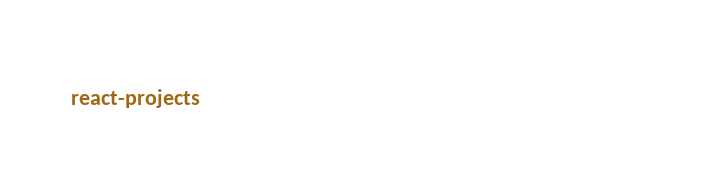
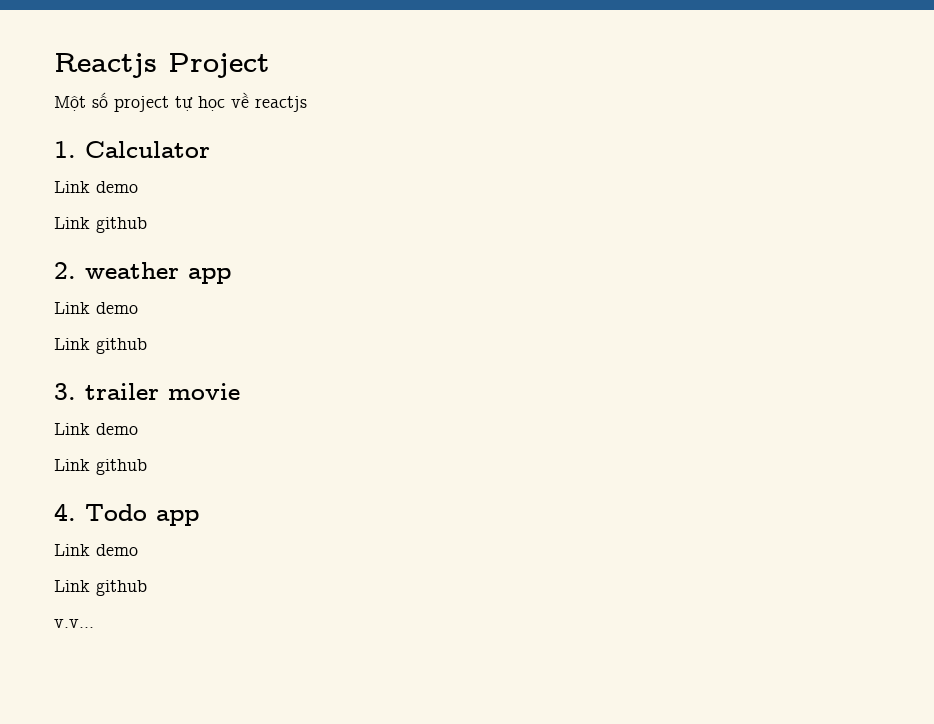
- react-projects
+ Reactjs Project
+ Một số project tự học về reactjs
+ 1. Calculator
+ Link demo
+ Link github
+ 2. weather app
+ Link demo
+ Link github
+ 3. trailer movie
+ Link demo
+ Link github
+ 4. Todo app
+ Link demo
+ Link github
+ v.v...

